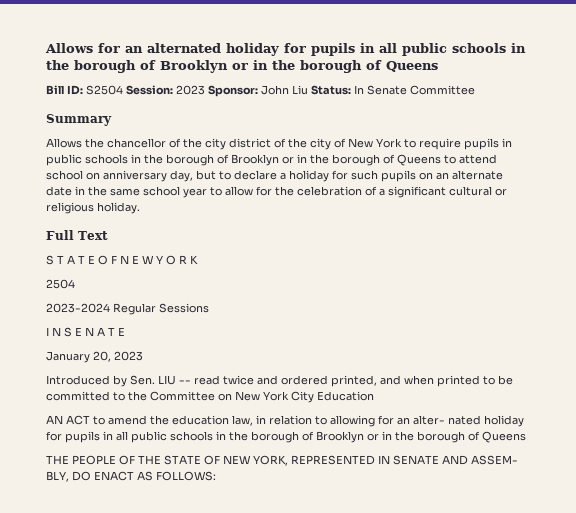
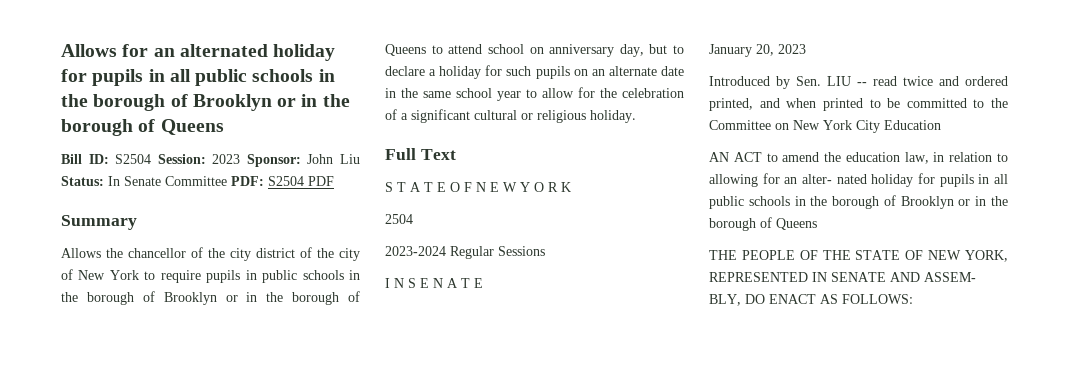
- Bill ID: S2504 Session: 2023 Sponsor: John Liu Status: In Senate Committee
+ Bill ID: S2504 Session: 2023 Sponsor: John Liu Status: In Senate Committee PDF: S2504 PDF

